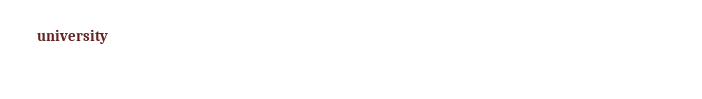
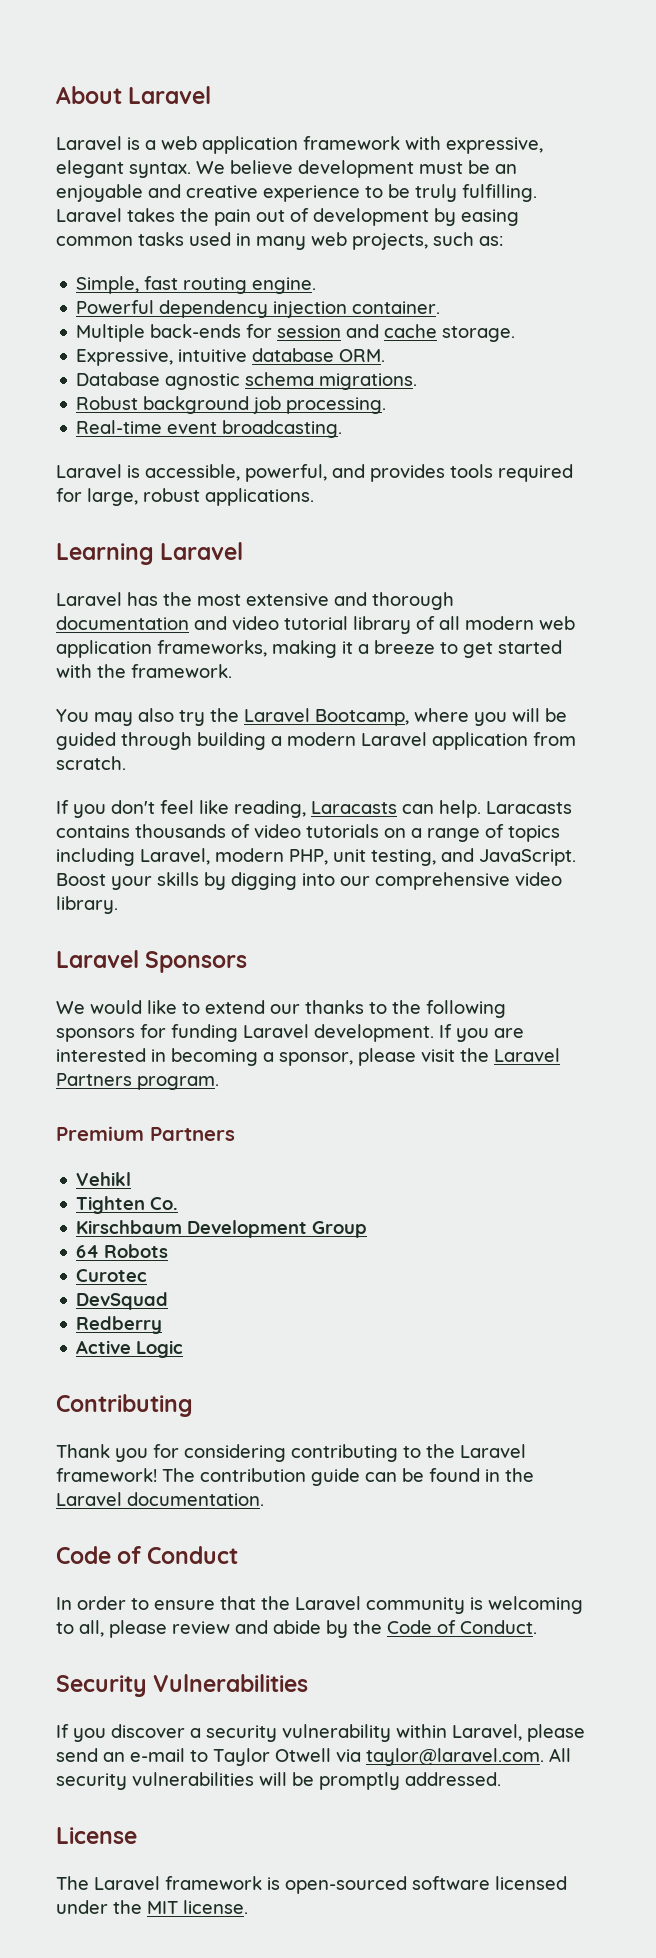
- university
+ About Laravel
+ Laravel is a web application framework with expressive, elegant syntax. We believe development must be an enjoyable and creative experience to be truly fulfilling. Laravel takes the pain out of development by easing common tasks used in many web projects, such as:
+ Simple, fast routing engine.
+ Powerful dependency injection container.
+ Multiple back-ends for session and cache storage.
+ Expressive, intuitive database ORM.
+ Database agnostic schema migrations.
+ Robust background job processing.
+ Real-time event broadcasting.
+ Laravel is accessible, powerful, and provides tools required for large, robust applications.
+ Learning Laravel
+ Laravel has the most extensive and thorough documentation and video tutorial library of all modern web application frameworks, making it a breeze to get started with the framework.
+ You may also try the Laravel Bootcamp, where you will be guided through building a modern Laravel application from scratch.
+ If you don't feel like reading, Laracasts can help. Laracasts contains thousands of video tutorials on a range of topics including Laravel, modern PHP, unit testing, and JavaScript. Boost your skills by digging into our comprehensive video library.
+ Laravel Sponsors
+ We would like to extend our thanks to the following sponsors for funding Laravel development. If you are interested in becoming a sponsor, please visit the Laravel Partners program.
+ Premium Partners
+ Vehikl
+ Tighten Co.
+ Kirschbaum Development Group
+ 64 Robots
+ Curotec
+ DevSquad
+ Redberry
+ Active Logic
+ Contributing
+ Thank you for considering contributing to the Laravel framework! The contribution guide can be found in the Laravel documentation.
+ Code of Conduct
+ In order to ensure that the Laravel community is welcoming to all, please review and abide by the Code of Conduct.
+ Security Vulnerabilities
+ If you discover a security vulnerability within Laravel, please send an e-mail to Taylor Otwell via taylor@laravel.com. All security vulnerabilities will be promptly addressed.
+ License
+ The Laravel framework is open-sourced software licensed under the MIT license.

